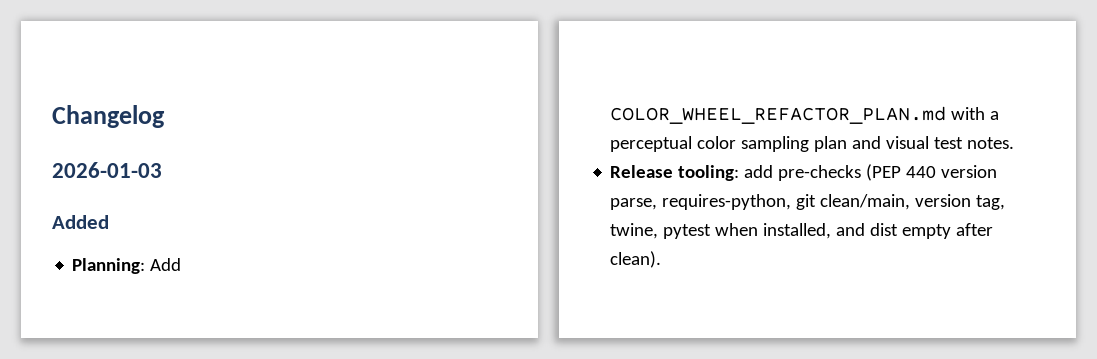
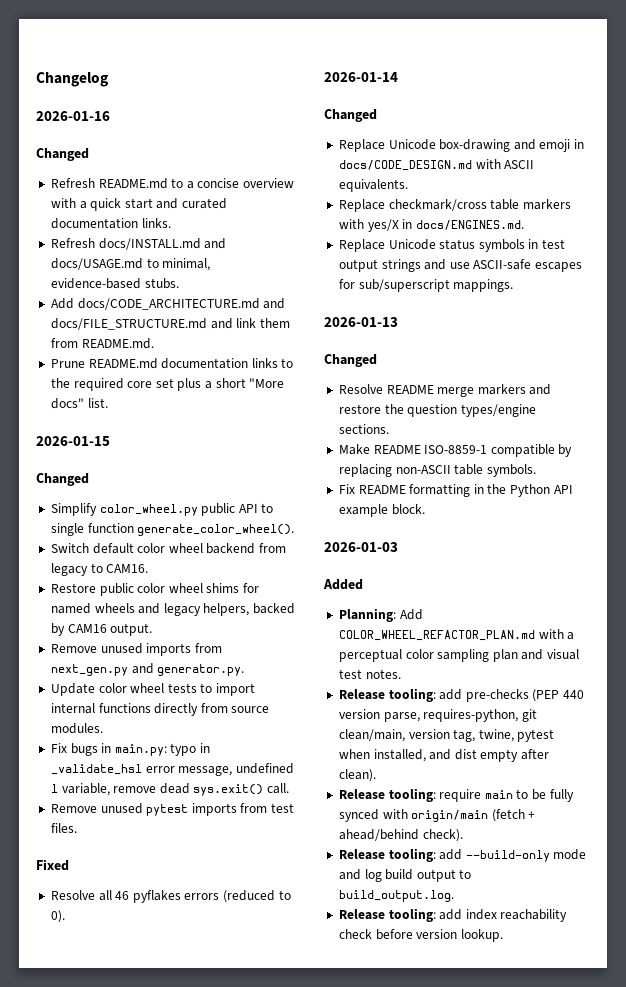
+ 2026-01-16
+ Changed
+ Refresh README.md to a concise overview with a quick start and curated documentation links.
+ Refresh docs/INSTALL.md and docs/USAGE.md to minimal, evidence-based stubs.
+ Add docs/CODE_ARCHITECTURE.md and docs/FILE_STRUCTURE.md and link them from README.md.
+ Prune README.md documentation links to the required core set plus a short "More docs" list.
+ 2026-01-15
+ Changed
+ Simplify color_wheel.py public API to single function generate_color_wheel().
+ Switch default color wheel backend from legacy to CAM16.
+ Restore public color wheel shims for named wheels and legacy helpers, backed by CAM16 output.
+ Remove unused imports from next_gen.py and generator.py.
+ Update color wheel tests to import internal functions directly from source modules.
+ Fix bugs in main.py: typo in _validate_hsl error message, undefined l variable, remove dead sys.exit() call.
+ Remove unused pytest imports from test files.
+ Fixed
+ Resolve all 46 pyflakes errors (reduced to 0).
+ 2026-01-14
+ Changed
+ Replace Unicode box-drawing and emoji in docs/CODE_DESIGN.md with ASCII equivalents.
+ Replace checkmark/cross table markers with yes/X in docs/ENGINES.md.
+ Replace Unicode status symbols in test output strings and use ASCII-safe escapes for sub/superscript mappings.
+ 2026-01-13
+ Changed
+ Resolve README merge markers and restore the question types/engine sections.
+ Make README ISO-8859-1 compatible by replacing non-ASCII table symbols.
+ Fix README formatting in the Python API example block.
+ Release tooling: require main to be fully synced with origin/main (fetch + ahead/behind check).
+ Release tooling: add --build-only mode and log build output to build_output.log.
+ Release tooling: add index reachability check before version lookup.

